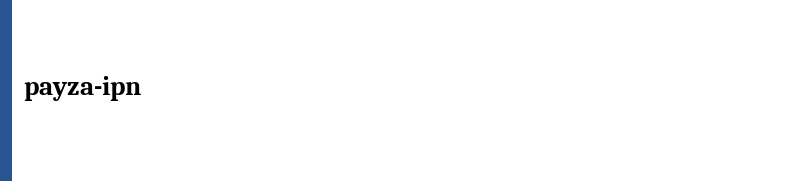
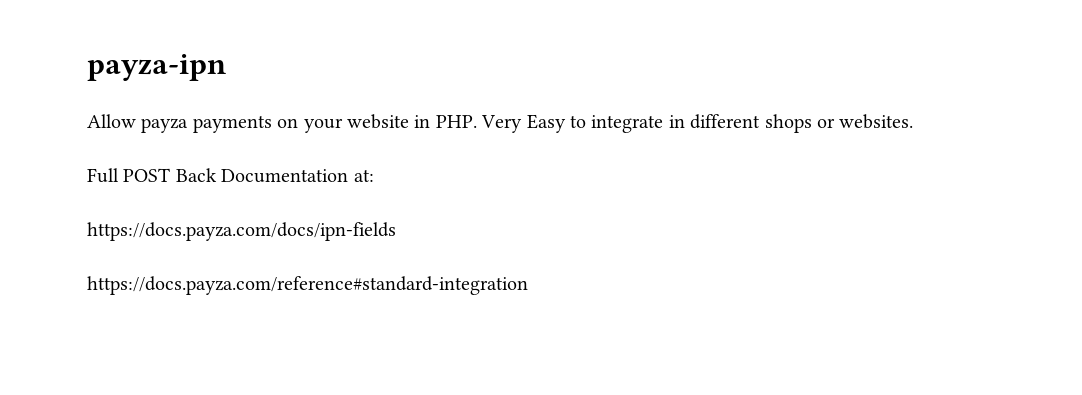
+ Allow payza payments on your website in PHP. Very Easy to integrate in different shops or websites.
+ Full POST Back Documentation at:
+ https://docs.payza.com/docs/ipn-fields
+ https://docs.payza.com/reference#standard-integration

